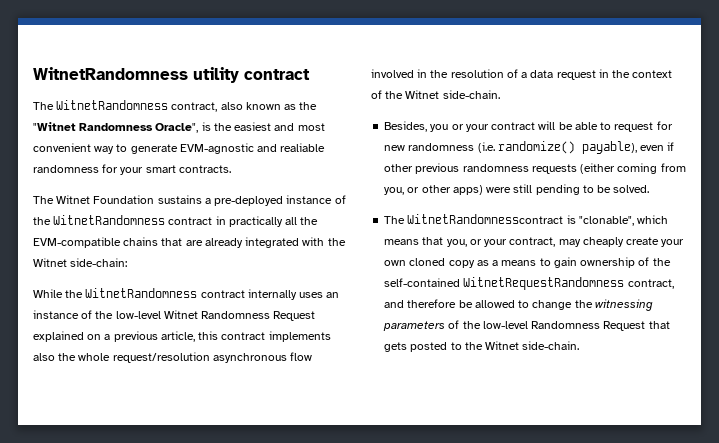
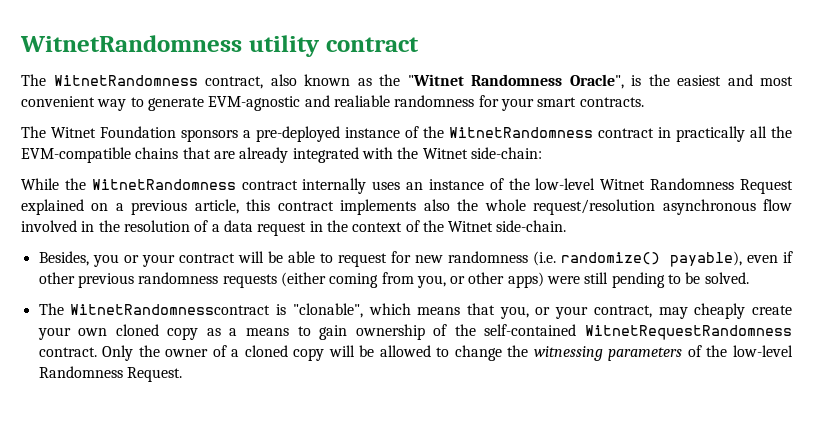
- The Witnet Foundation sustains a pre-deployed instance of the WitnetRandomness contract in practically all the EVM-compatible chains that are already integrated with the Witnet side-chain:
+ The Witnet Foundation sponsors a pre-deployed instance of the WitnetRandomness contract in practically all the EVM-compatible chains that are already integrated with the Witnet side-chain:
- The WitnetRandomnesscontract is "clonable", which means that you, or your contract, may cheaply create your own cloned copy as a means to gain ownership of the self-contained WitnetRequestRandomness contract, and therefore be allowed to change the witnessing parameters of the low-level Randomness Request that gets posted to the Witnet side-chain.
+ The WitnetRandomnesscontract is "clonable", which means that you, or your contract, may cheaply create your own cloned copy as a means to gain ownership of the self-contained WitnetRequestRandomness contract. Only the owner of a cloned copy will be allowed to change the witnessing parameters of the low-level Randomness Request.

